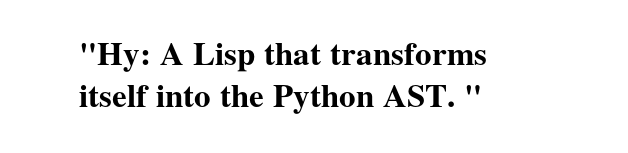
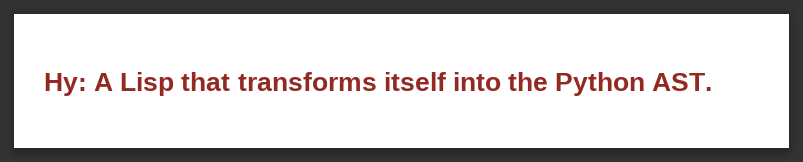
- "Hy: A Lisp that transforms itself into the Python AST. "
+ Hy: A Lisp that transforms itself into the Python AST.

